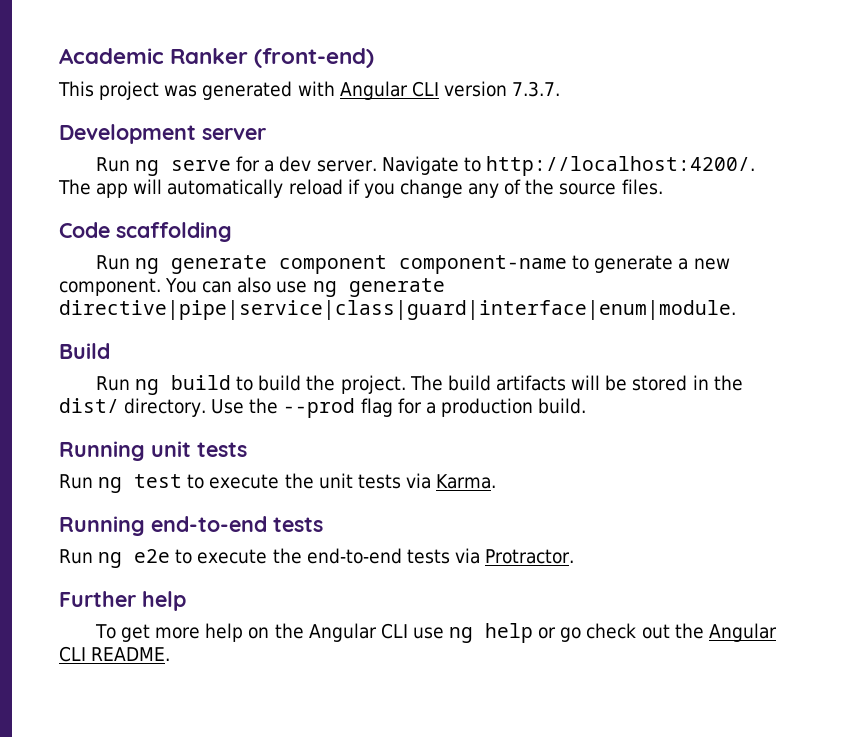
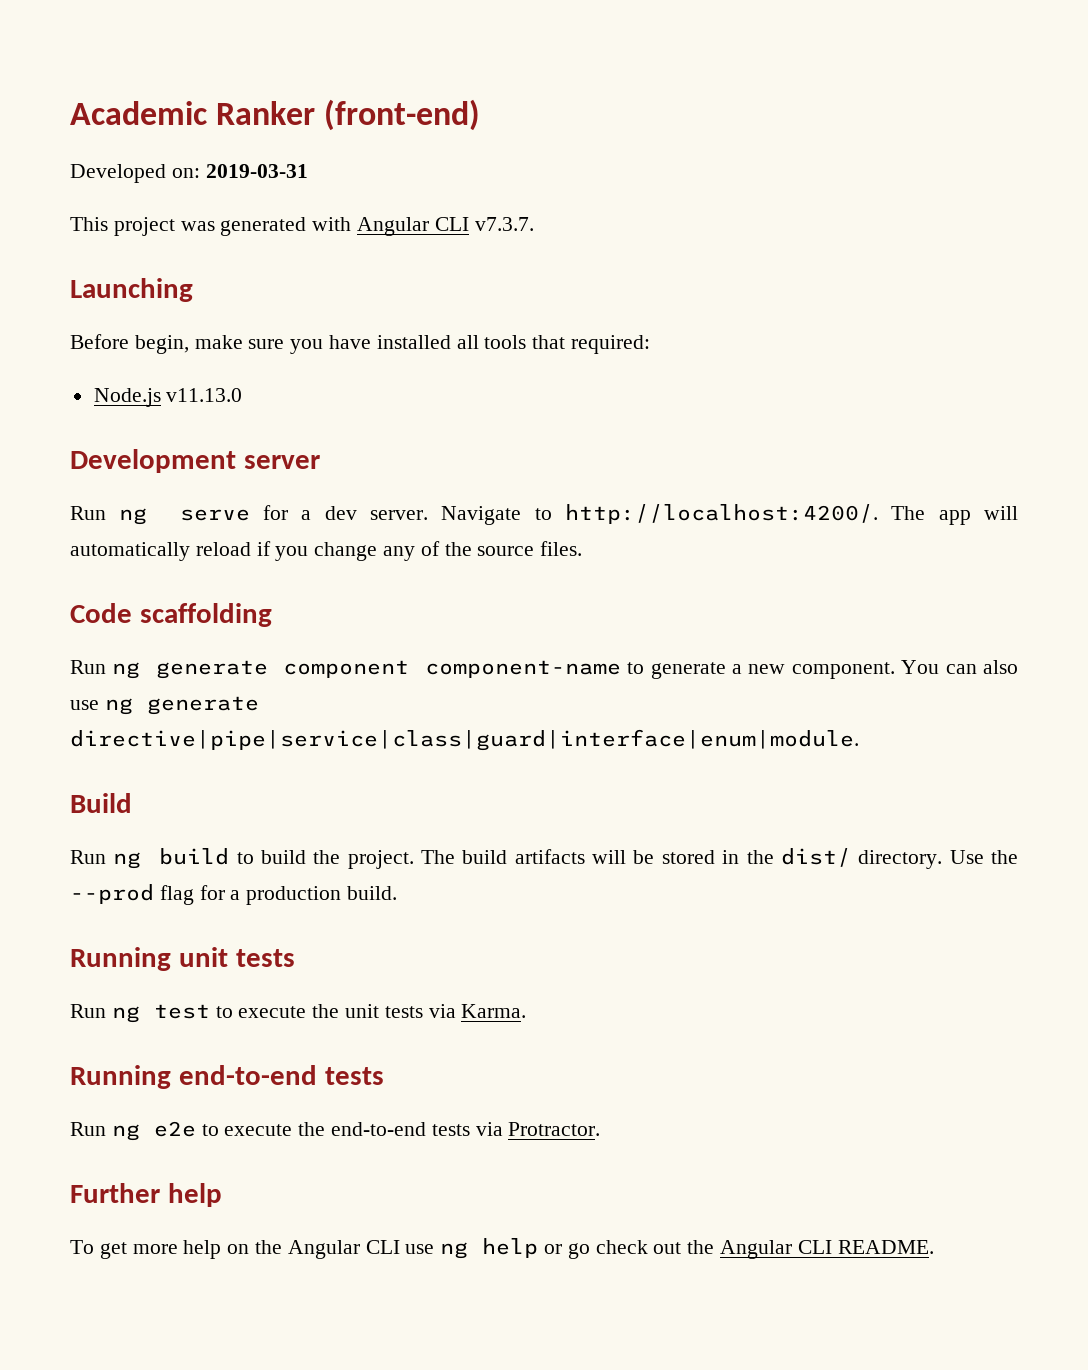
+ Developed on: 2019-03-31
- This project was generated with Angular CLI version 7.3.7.
+ This project was generated with Angular CLI v7.3.7.
+ Launching
+ Before begin, make sure you have installed all tools that required:
+ Node.js v11.13.0

